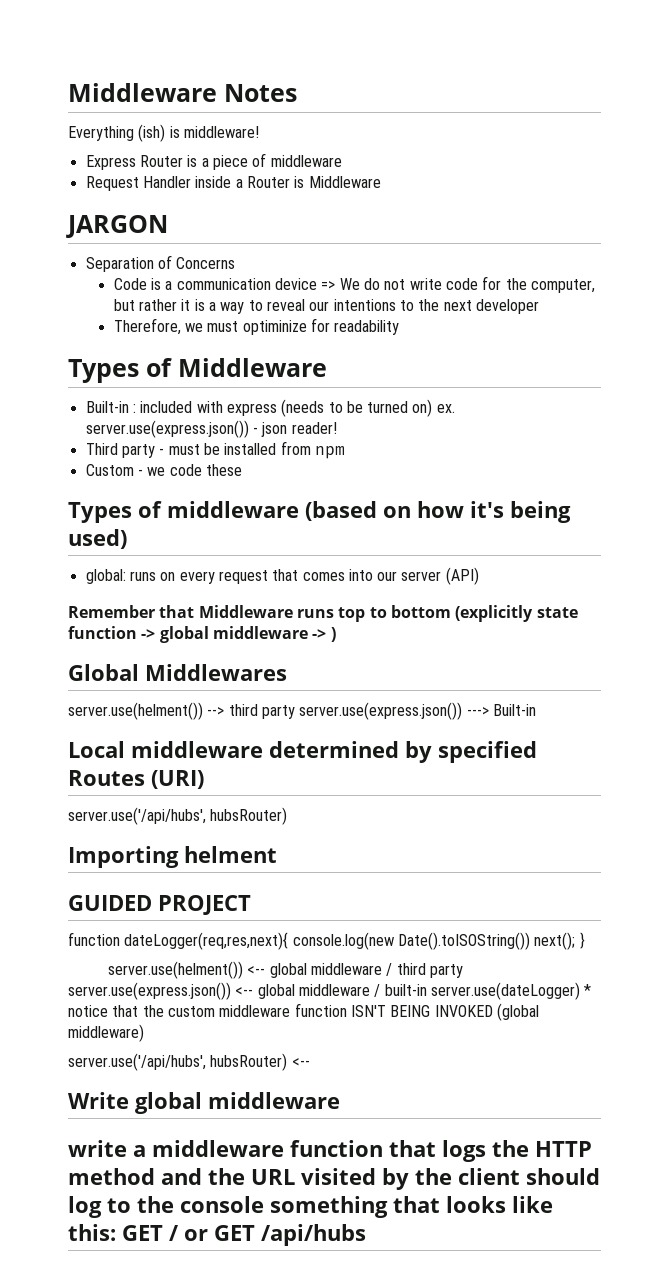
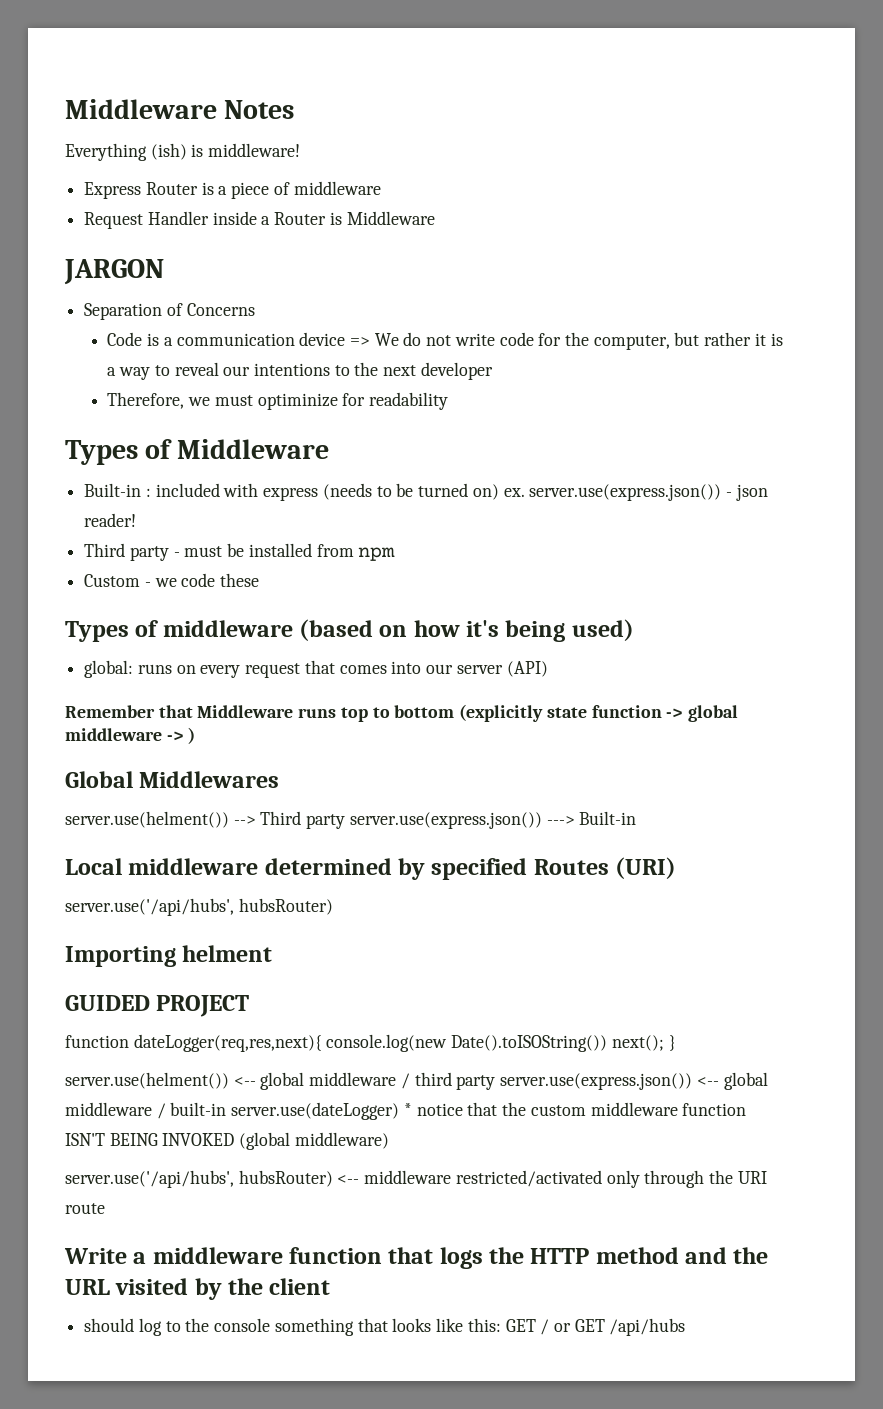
- server.use(helment()) --> third party server.use(express.json()) ---> Built-in
+ server.use(helment()) --> Third party server.use(express.json()) ---> Built-in
- server.use('/api/hubs', hubsRouter) <--
- Write global middleware
- write a middleware function that logs the HTTP method and the URL visited by the client should log to the console something that looks like this: GET / or GET /api/hubs
+ server.use('/api/hubs', hubsRouter) <-- middleware restricted/activated only through the URI route
+ Write a middleware function that logs the HTTP method and the URL visited by the client
+ should log to the console something that looks like this: GET / or GET /api/hubs

